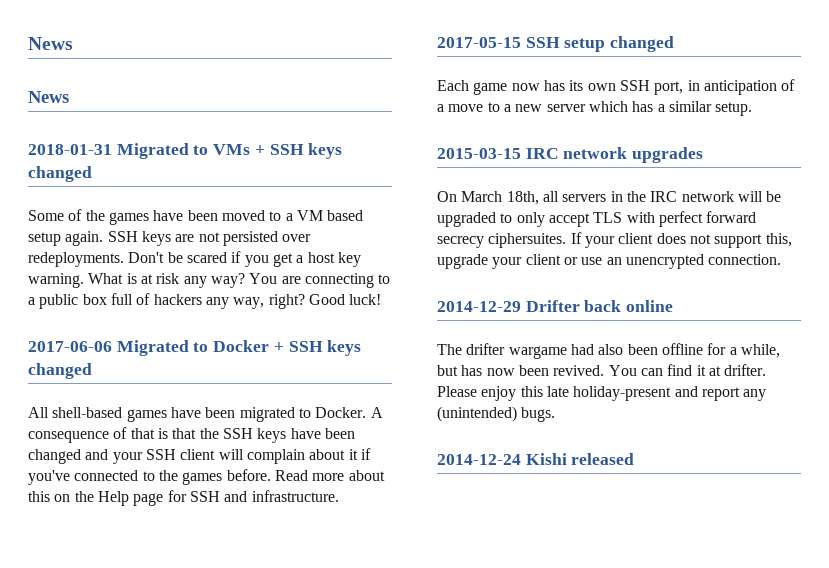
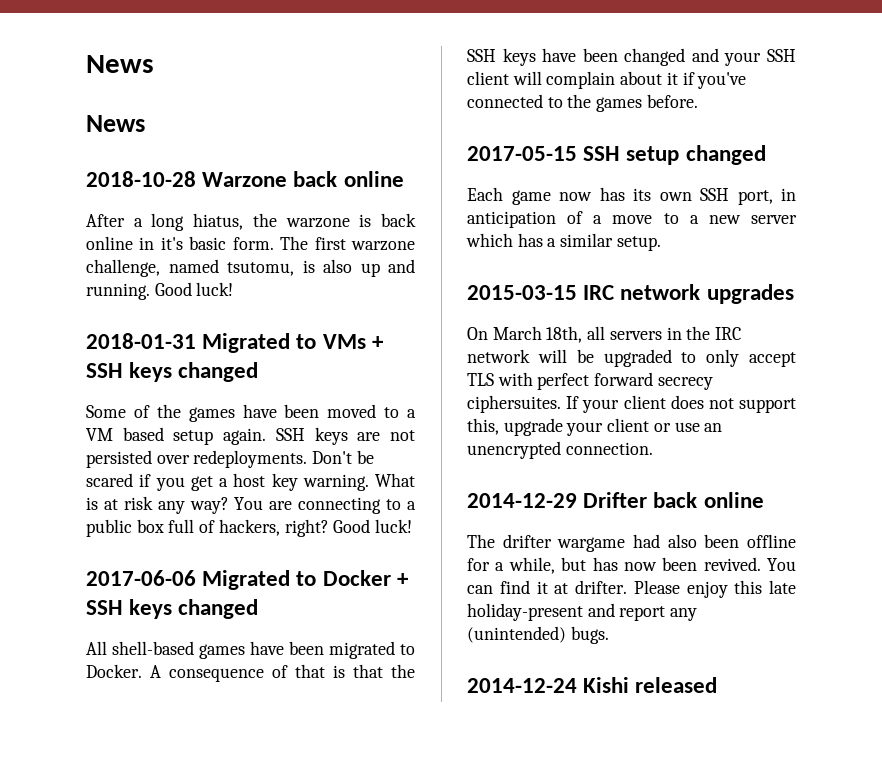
+ 2018-10-28 Warzone back online
+ After a long hiatus, the warzone is back online in it's basic form. The first warzone challenge, named tsutomu, is also up and running. Good luck!
- You are connecting to a public box full of hackers any way, right?
+ You are connecting to a public box full of hackers, right?
- Read more about this on the Help page for SSH and infrastructure.

